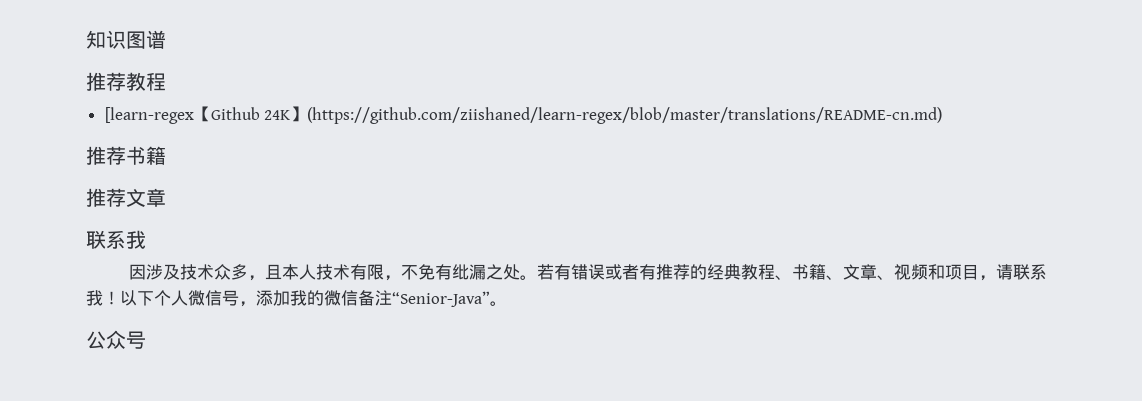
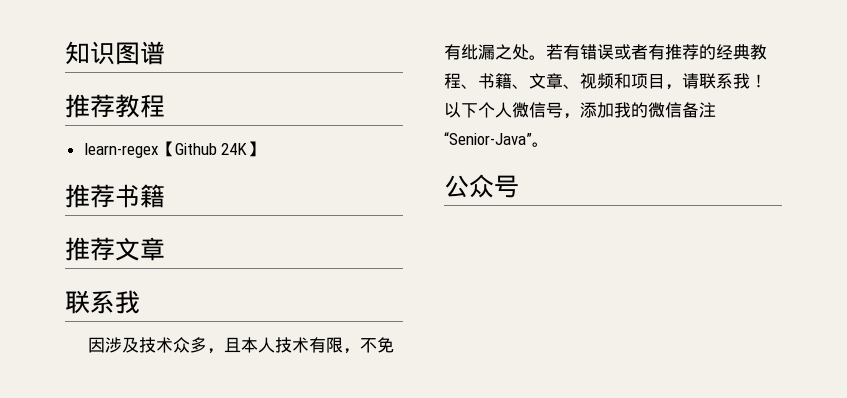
- [learn-regex【Github 24K】(https://github.com/ziishaned/learn-regex/blob/master/translations/README-cn.md)
+ learn-regex【Github 24K】

